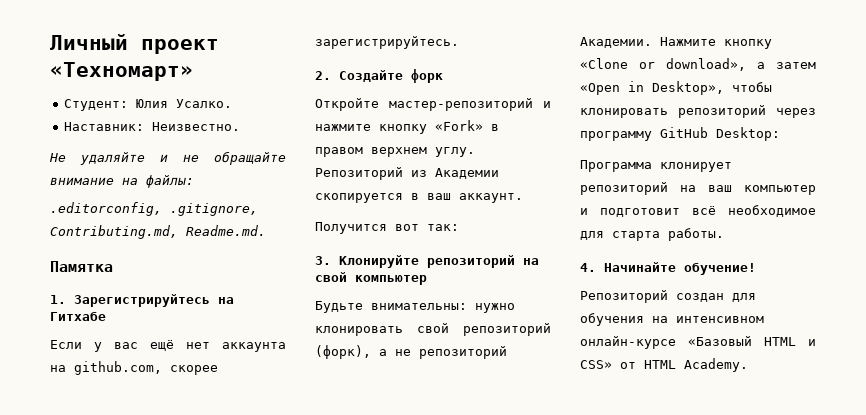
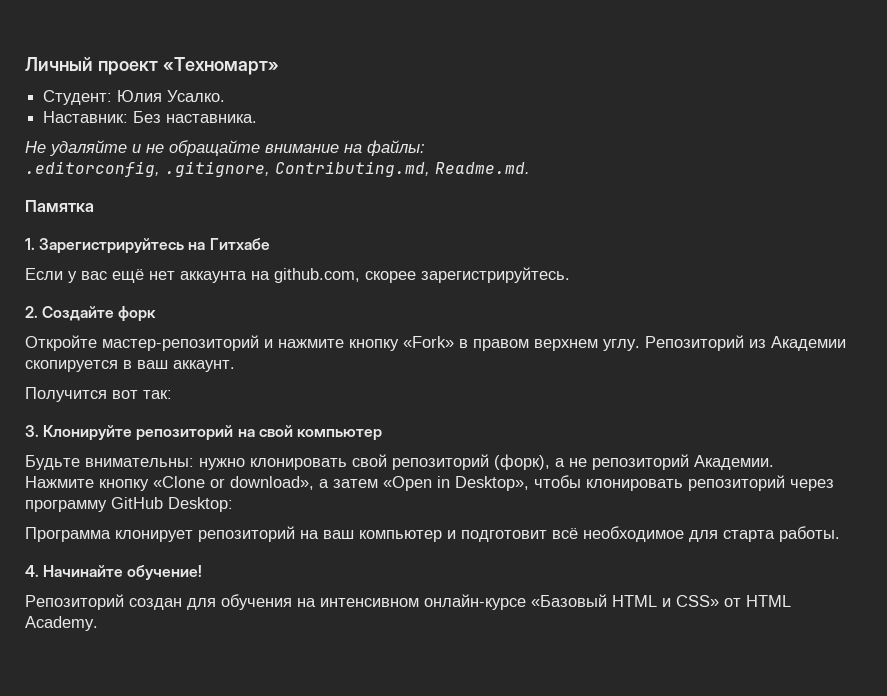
- Наставник: Неизвестно.
+ Наставник: Без наставника.

